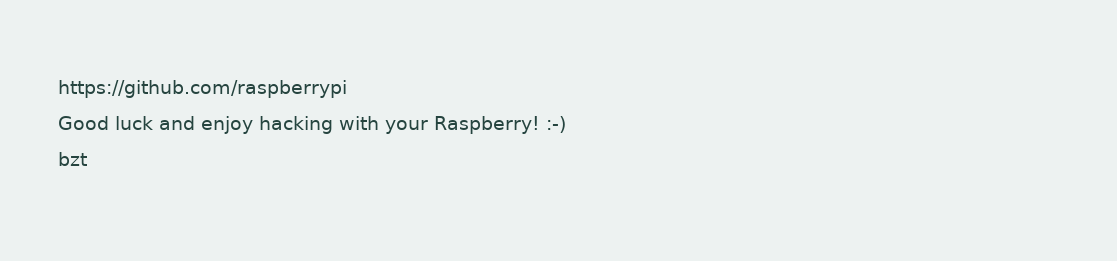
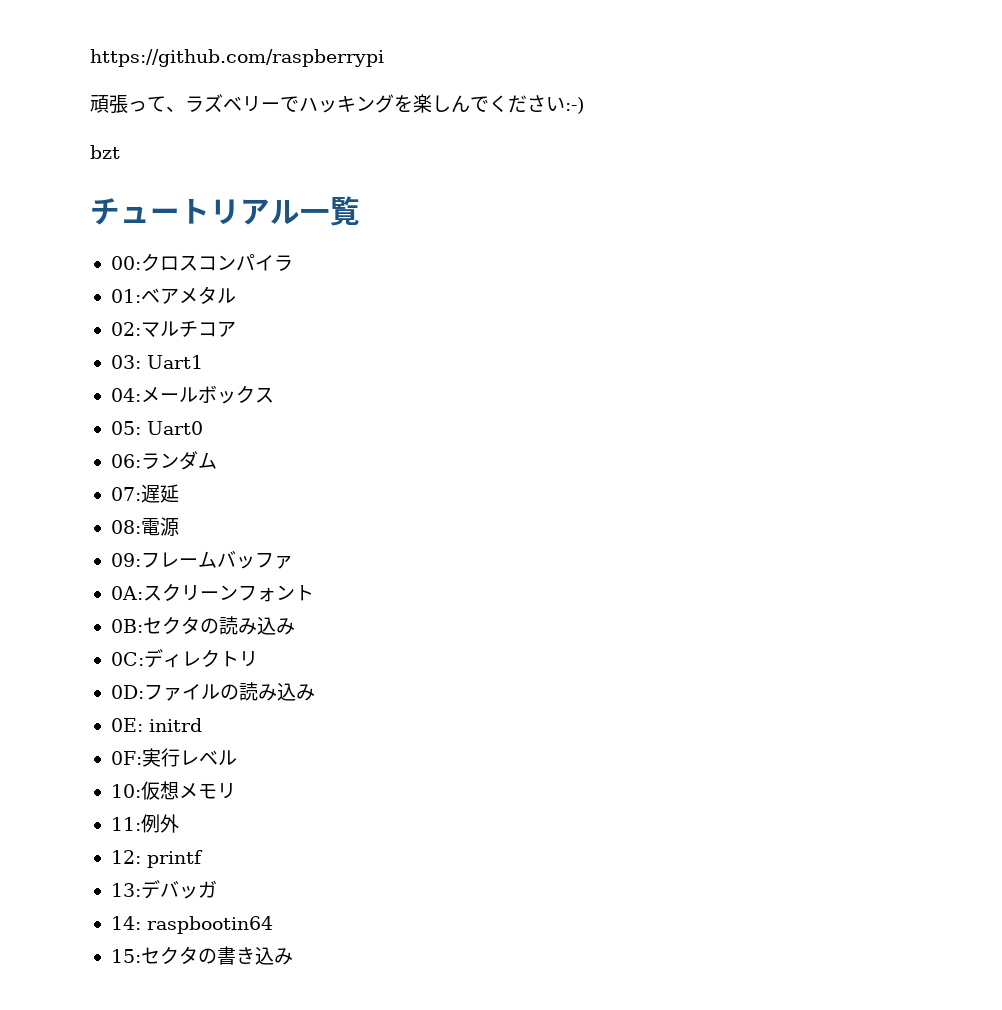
- Good luck and enjoy hacking with your Raspberry! :-)
+ 頑張って、ラズベリーでハッキングを楽しんでください:-)
  bzt
+ チュートリアル一覧
+ 00:クロスコンパイラ
+ 01:ベアメタル
+ 02:マルチコア
+ 03: Uart1
+ 04:メールボックス
+ 05: Uart0
+ 06:ランダム
+ 07:遅延
+ 08:電源
+ 09:フレームバッファ
+ 0A:スクリーンフォント
+ 0B:セクタの読み込み
+ 0C:ディレクトリ
+ 0D:ファイルの読み込み
+ 0E: initrd
+ 0F:実行レベル
+ 10:仮想メモリ
+ 11:例外
+ 12: printf
+ 13:デバッガ
+ 14: raspbootin64
+ 15:セクタの書き込み

